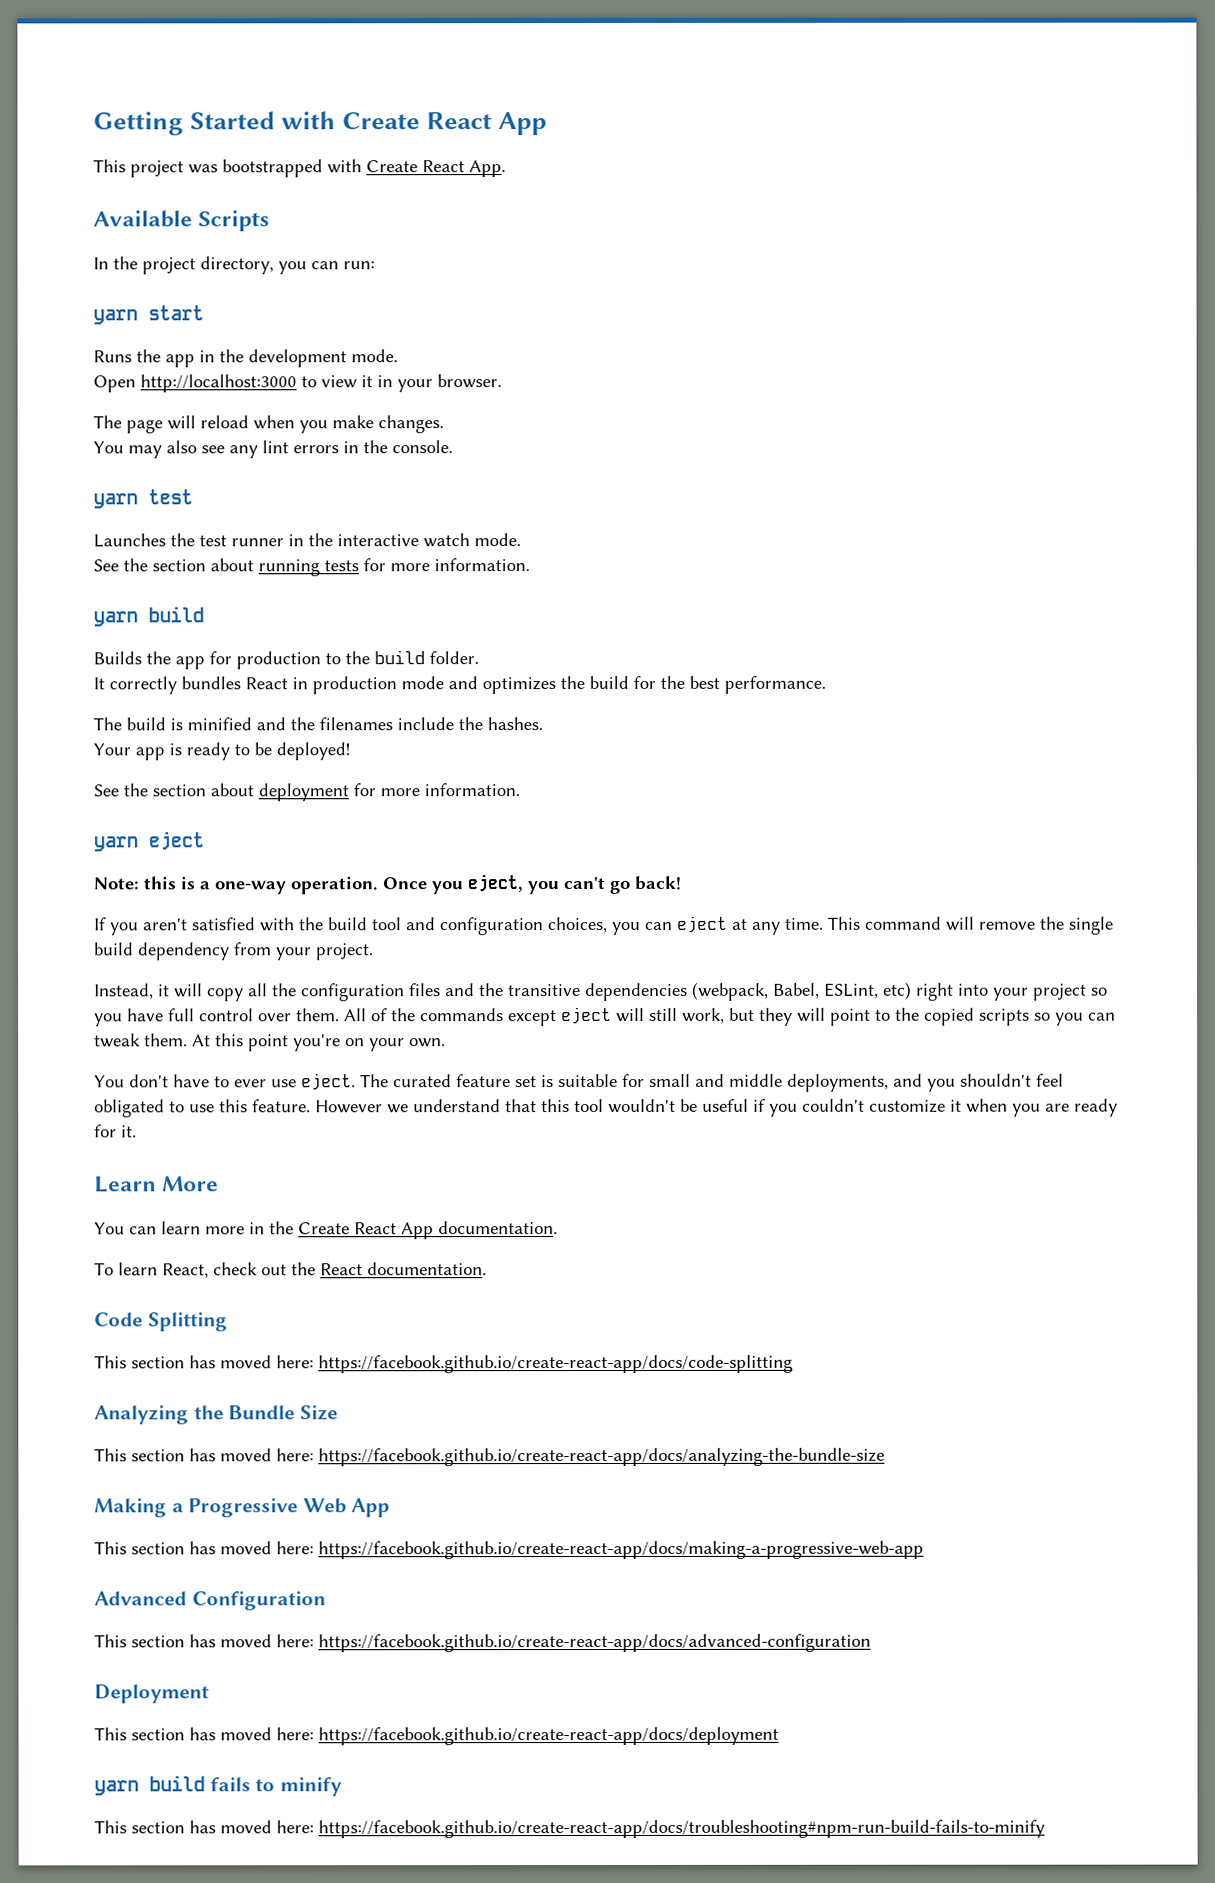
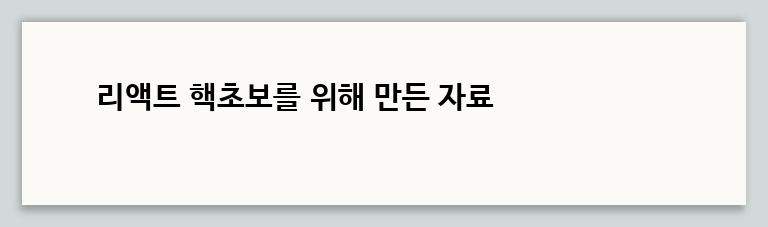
- Getting Started with Create React App
- This project was bootstrapped with Create React App.
- Available Scripts
- In the project directory, you can run:
- yarn start
- Runs the app in the development mode.
- Open http://localhost:3000 to view it in your browser.
- The page will reload when you make changes.
- You may also see any lint errors in the console.
- yarn test
- Launches the test runner in the interactive watch mode.
- See the section about running tests for more information.
- yarn build
- Builds the app for production to the build folder.
- It correctly bundles React in production mode and optimizes the build for the best performance.
- The build is minified and the filenames include the hashes.
- Your app is ready to be deployed!
- See the section about deployment for more information.
- yarn eject
- Note: this is a one-way operation. Once you eject, you can't go back!
- If you aren't satisfied with the build tool and configuration choices, you can eject at any time. This command will remove the single build dependency from your project.
- Instead, it will copy all the configuration files and the transitive dependencies (webpack, Babel, ESLint, etc) right into your project so you have full control over them. All of the commands except eject will still work, but they will point to the copied scripts so you can tweak them. At this point you're on your own.
- You don't have to ever use eject. The curated feature set is suitable for small and middle deployments, and you shouldn't feel obligated to use this feature. However we understand that this tool wouldn't be useful if you couldn't customize it when you are ready for it.
- Learn More
- You can learn more in the Create React App documentation.
- To learn React, check out the React documentation.
- Code Splitting
- This section has moved here: https://facebook.github.io/create-react-app/docs/code-splitting
- Analyzing the Bundle Size
- This section has moved here: https://facebook.github.io/create-react-app/docs/analyzing-the-bundle-size
- Making a Progressive Web App
- This section has moved here: https://facebook.github.io/create-react-app/docs/making-a-progressive-web-app
- Advanced Configuration
- This section has moved here: https://facebook.github.io/create-react-app/docs/advanced-configuration
- Deployment
- This section has moved here: https://facebook.github.io/create-react-app/docs/deployment
- yarn build fails to minify
- This section has moved here: https://facebook.github.io/create-react-app/docs/troubleshooting#npm-run-build-fails-to-minify
+ 리액트 핵초보를 위해 만든 자료

